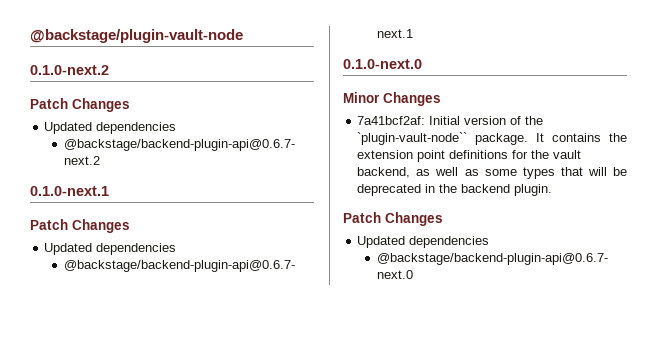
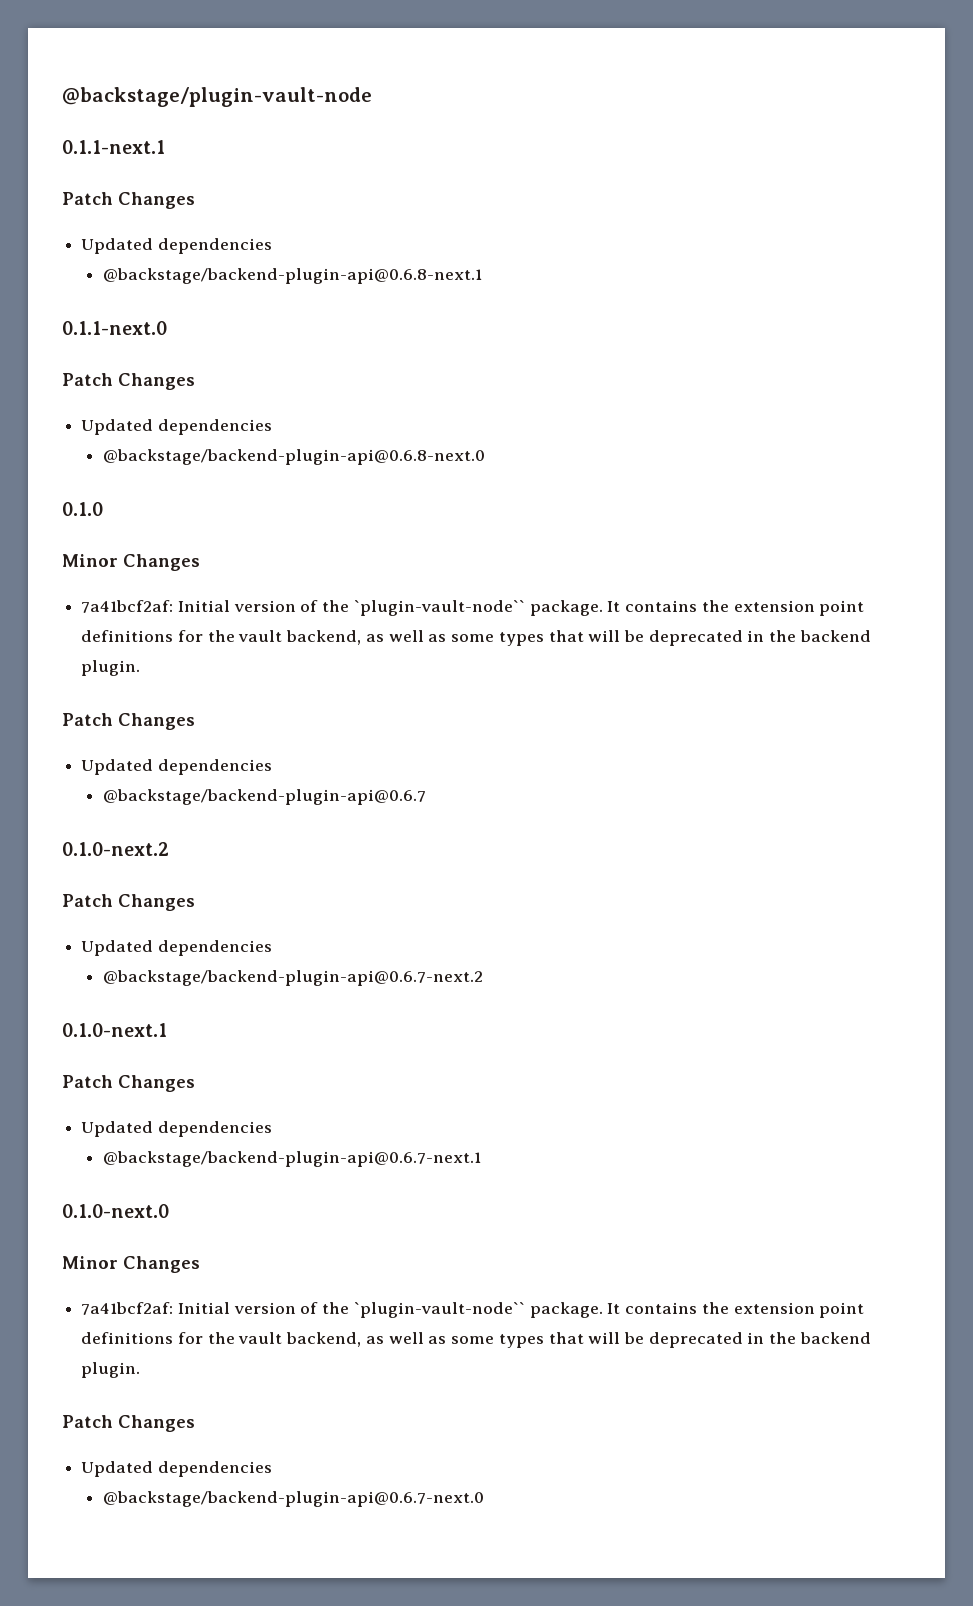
+ 0.1.1-next.1
+ Patch Changes
+ Updated dependencies
+ @backstage/backend-plugin-api@0.6.8-next.1
+ 0.1.1-next.0
+ Patch Changes
+ Updated dependencies
+ @backstage/backend-plugin-api@0.6.8-next.0
+ 0.1.0
+ Minor Changes
+ 7a41bcf2af: Initial version of the `plugin-vault-node`` package. It contains the extension point definitions for the vault backend, as well as some types that will be deprecated in the backend plugin.
+ Patch Changes
+ Updated dependencies
+ @backstage/backend-plugin-api@0.6.7

